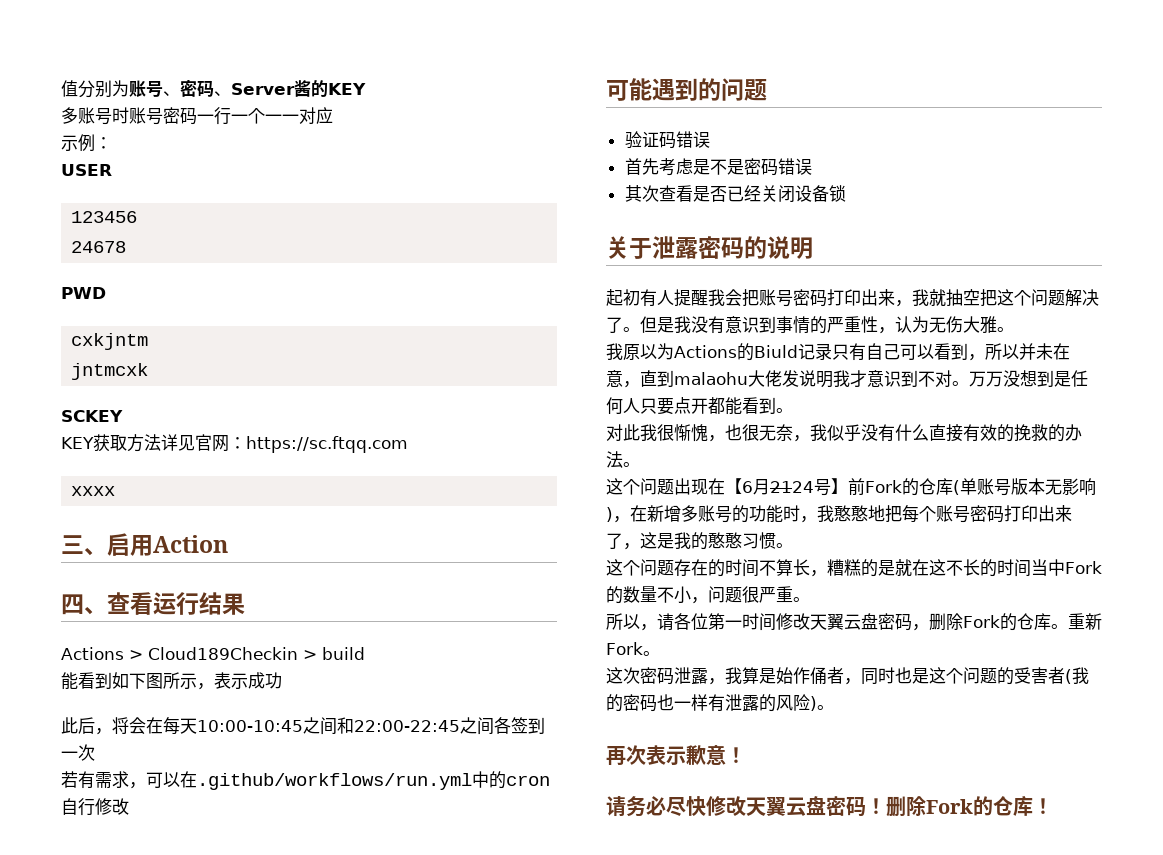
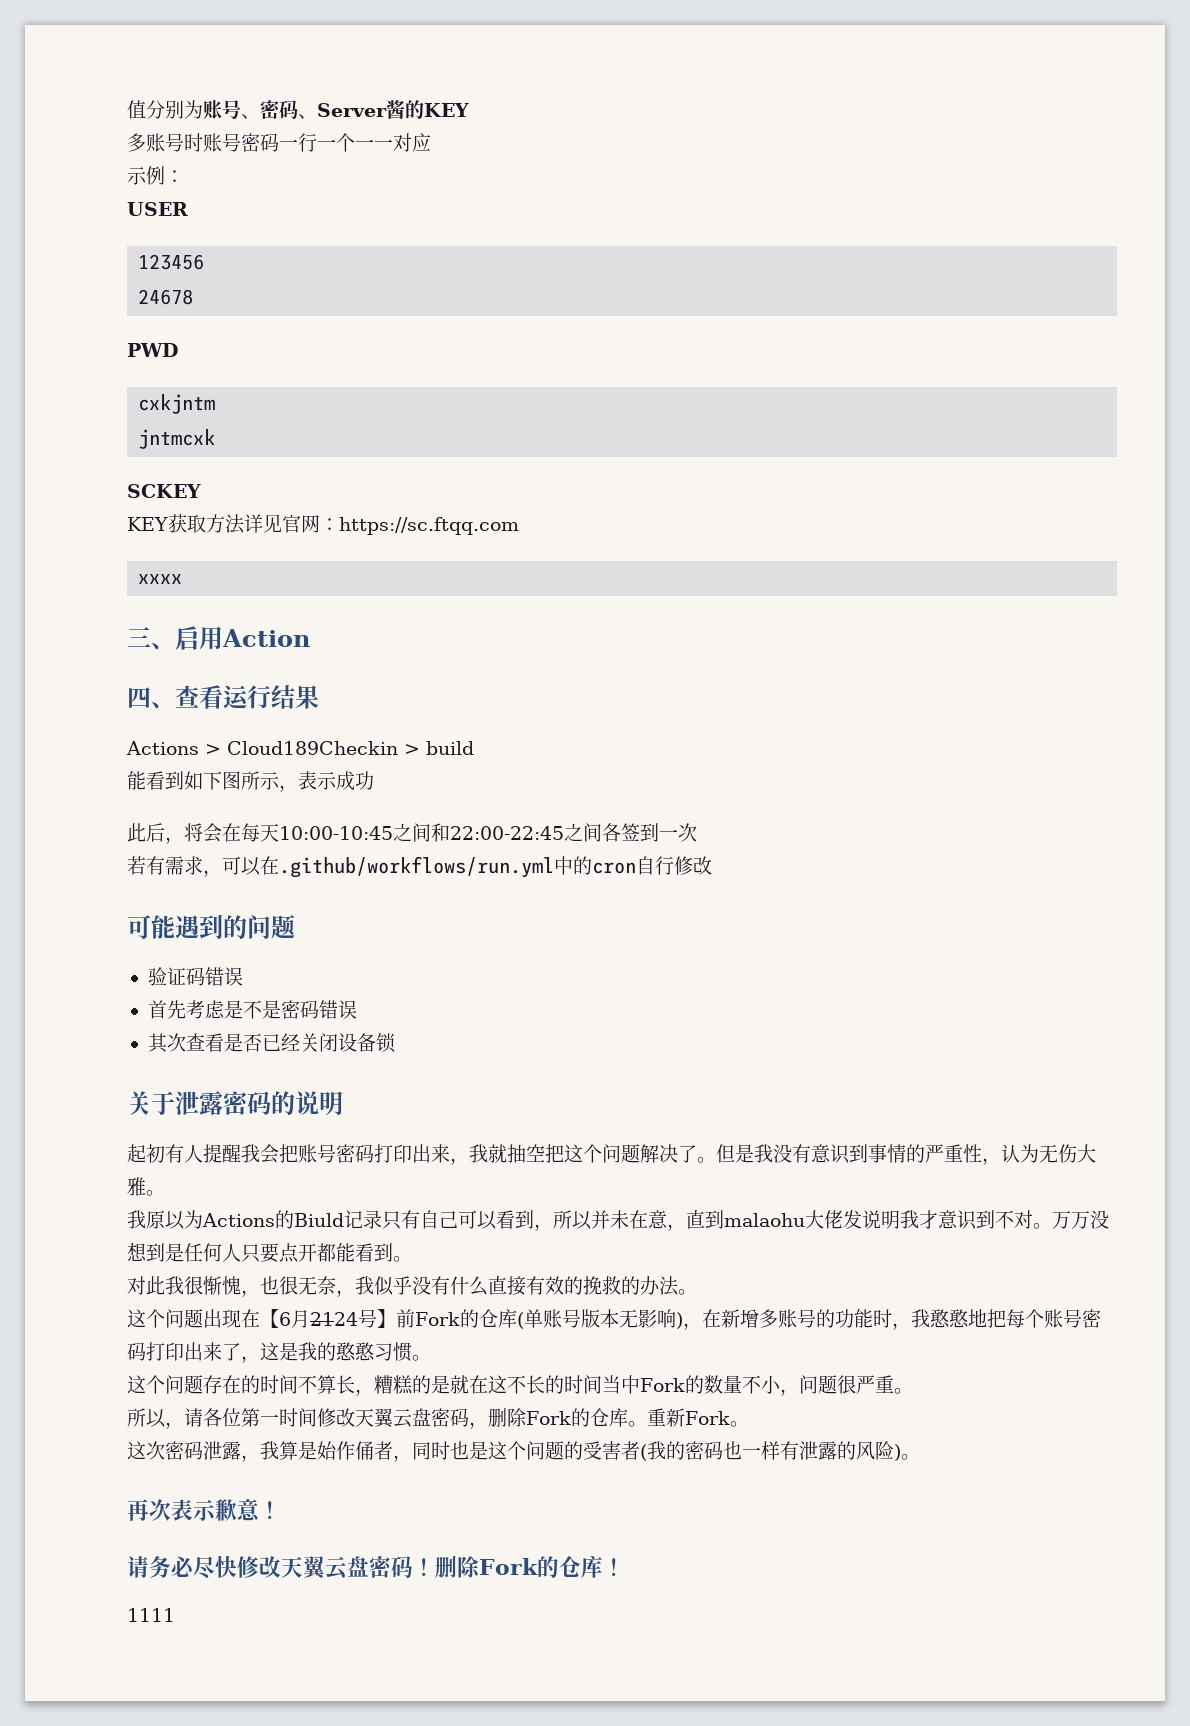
+ 1111

